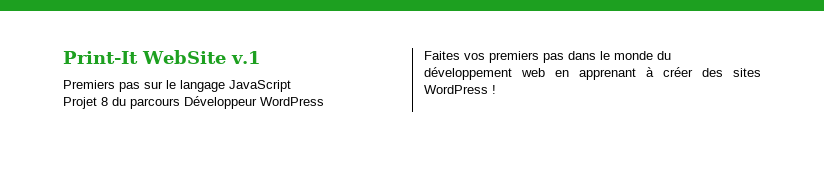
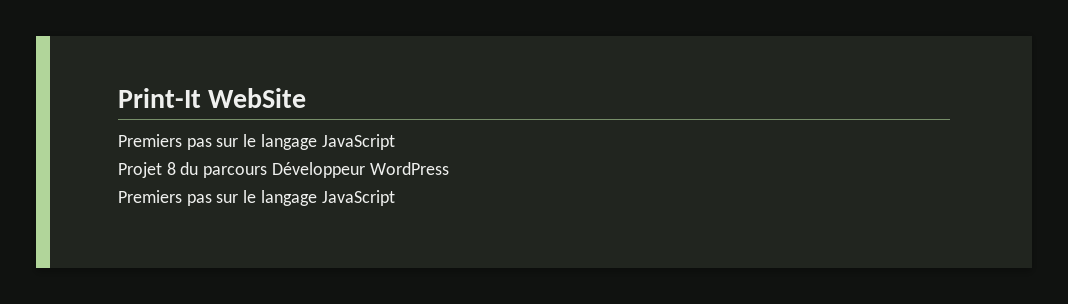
- Print-It WebSite v.1
+ Print-It WebSite
  Projet 8 du parcours Développeur WordPress
- Faites vos premiers pas dans le monde du développement web en apprenant à créer des sites WordPress !
+ Premiers pas sur le langage JavaScript

